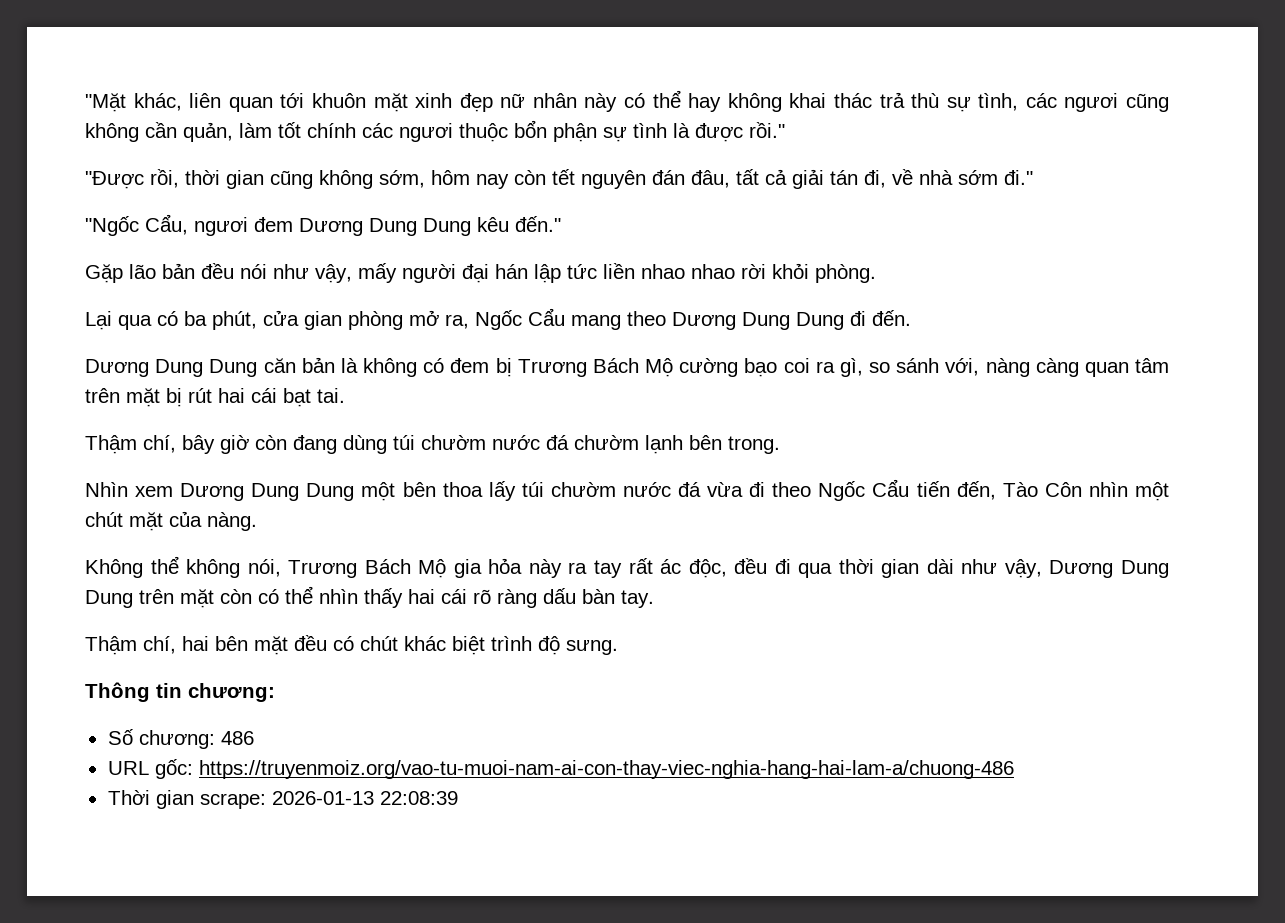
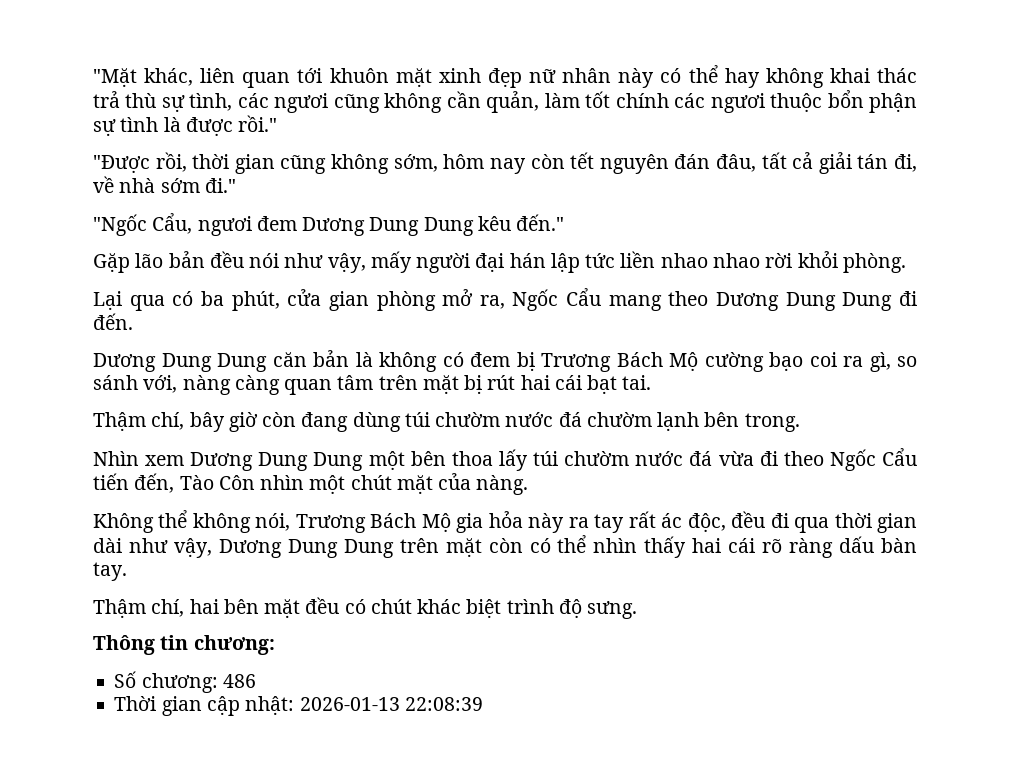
- URL gốc: https://truyenmoiz.org/vao-tu-muoi-nam-ai-con-thay-viec-nghia-hang-hai-lam-a/chuong-486
- Thời gian scrape: 2026-01-13 22:08:39
+ Thời gian cập nhật: 2026-01-13 22:08:39

